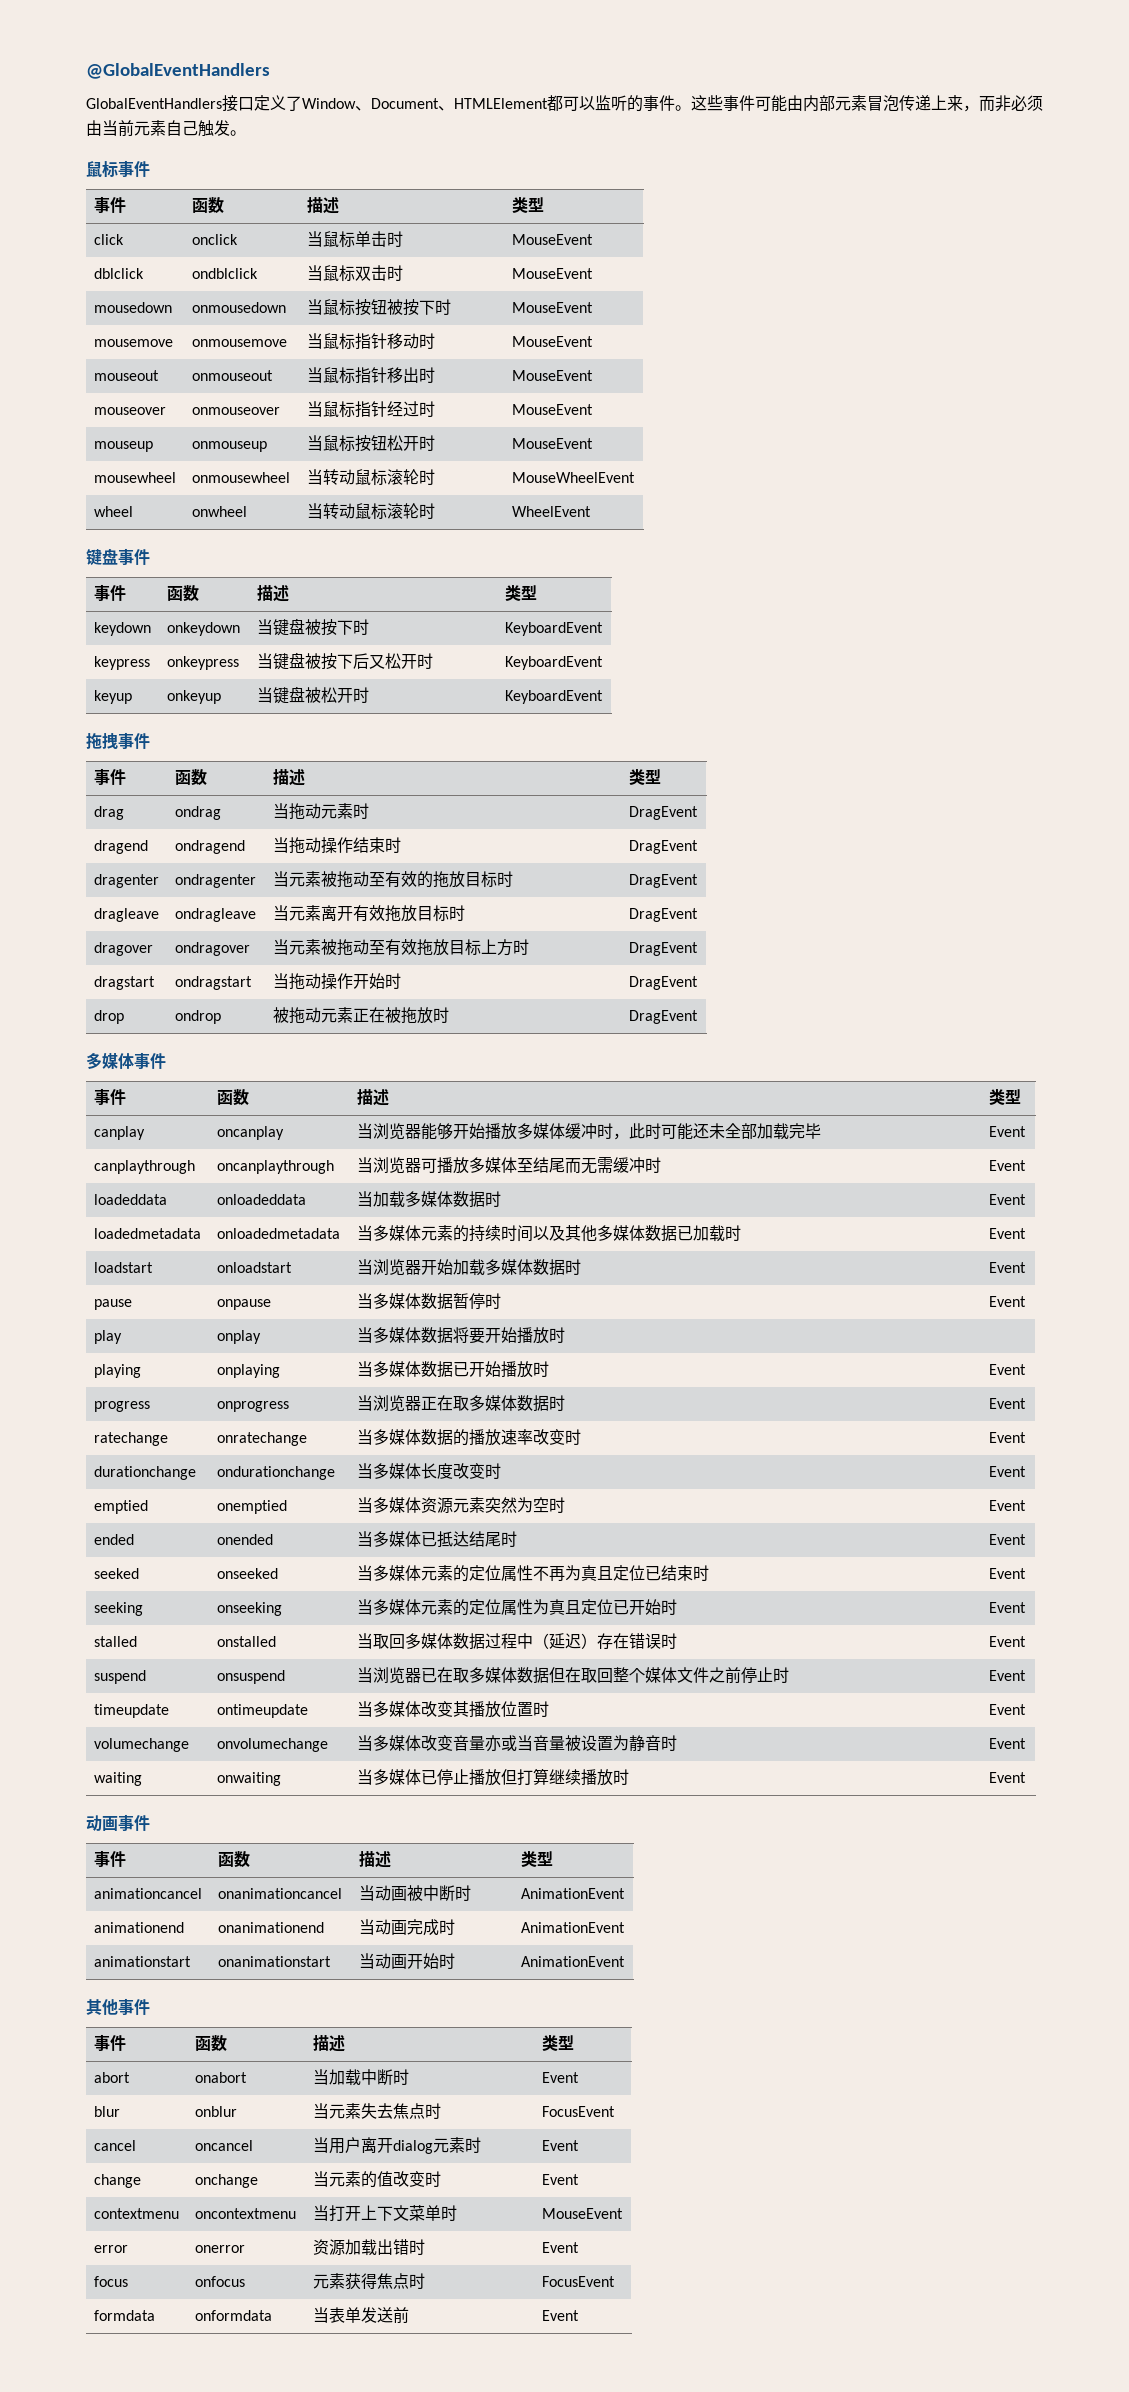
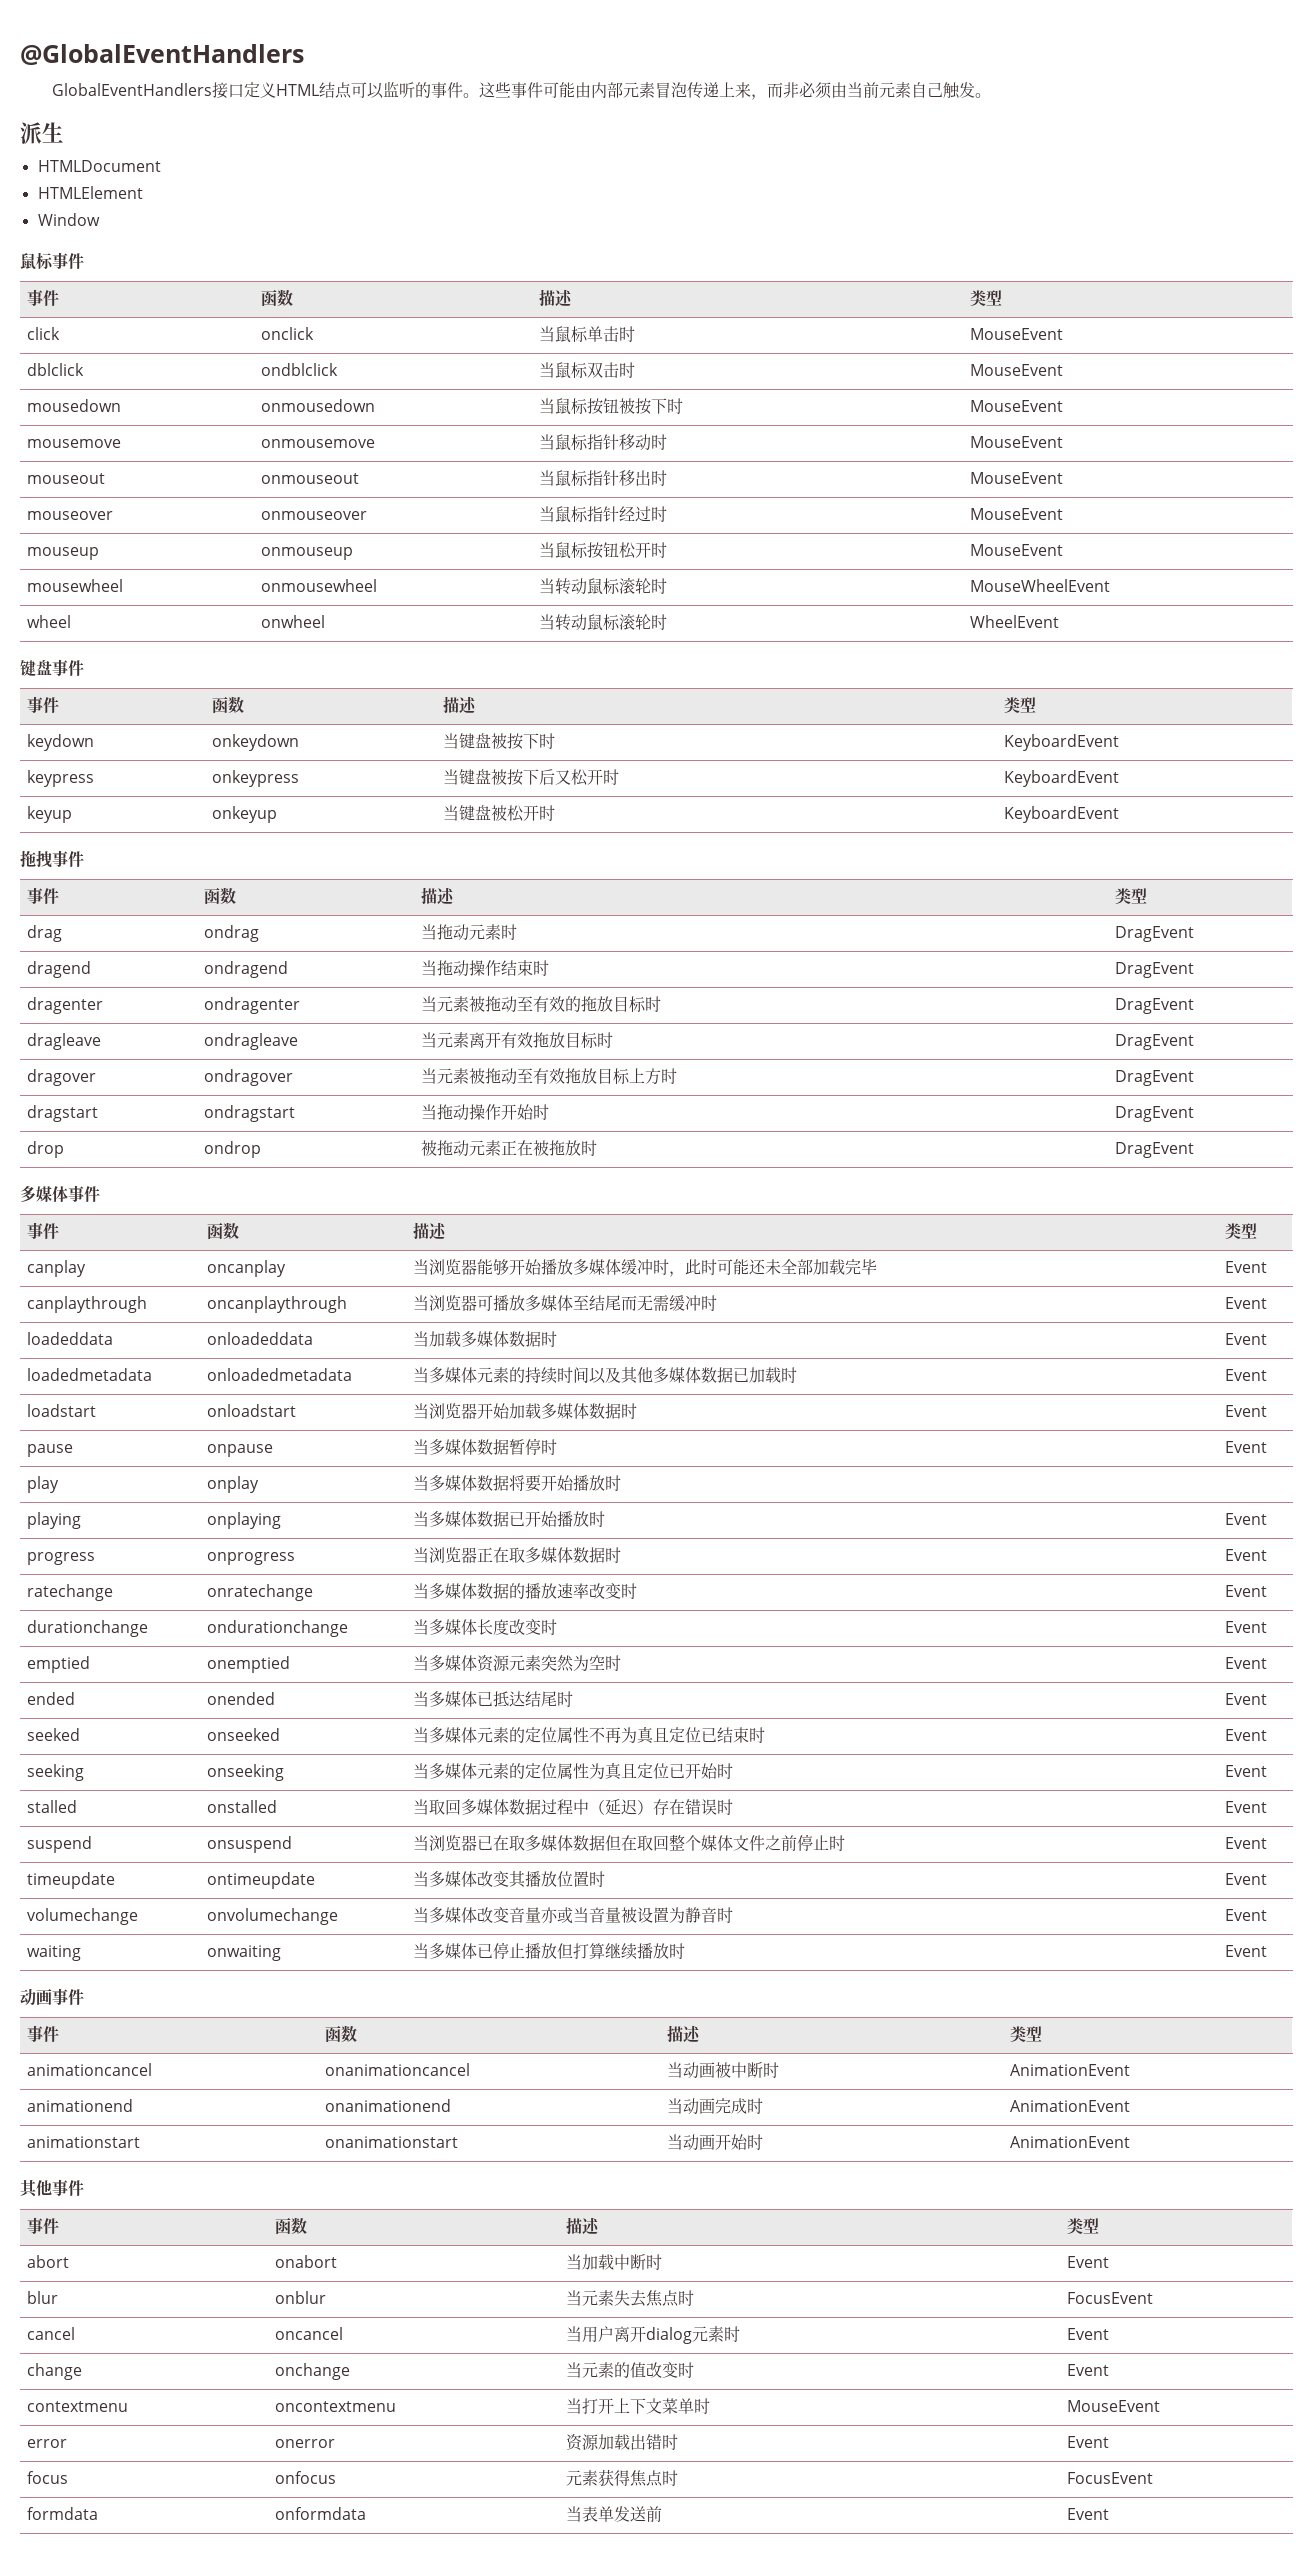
- GlobalEventHandlers接口定义了Window、Document、HTMLElement都可以监听的事件。
+ GlobalEventHandlers接口定义HTML结点可以监听的事件。
+ 派生
+ HTMLDocument
+ HTMLElement
+ Window

